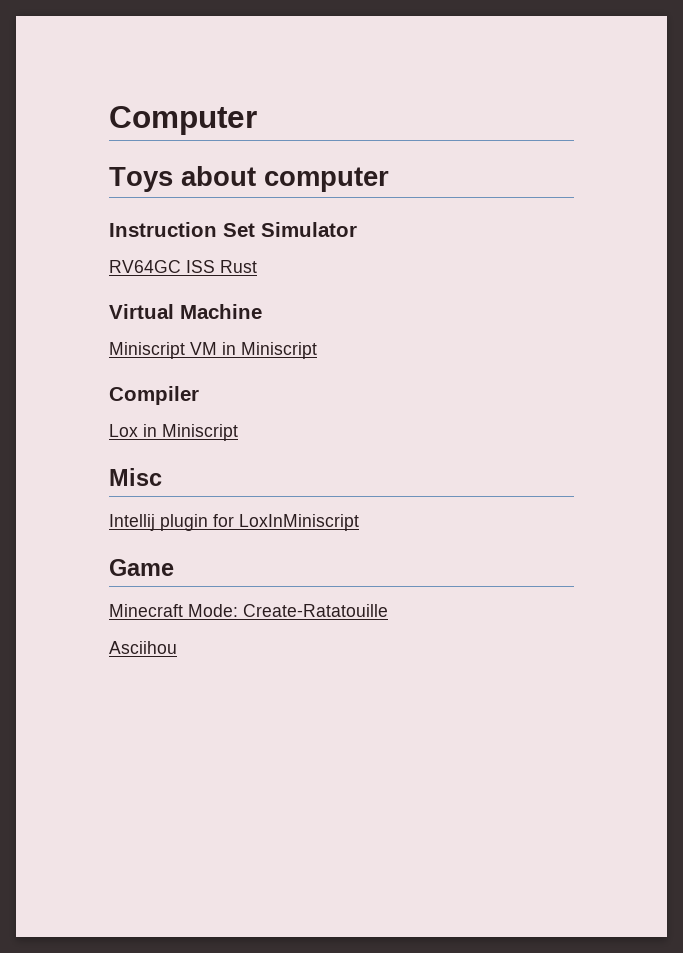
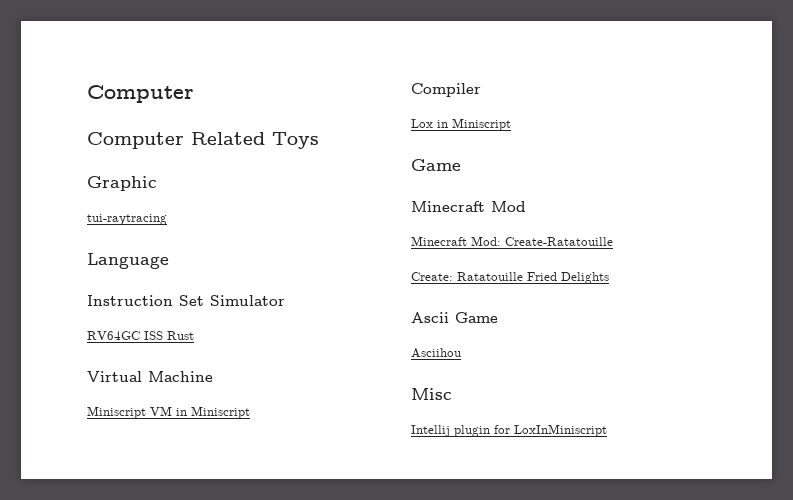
- Toys about computer
+ Computer Related Toys
+ Graphic
+ tui-raytracing
+ Language
  Lox in Miniscript
+ Game
+ Minecraft Mod
+ Minecraft Mod: Create-Ratatouille
+ Create: Ratatouille Fried Delights
+ Ascii Game
+ Asciihou
- Game
- Minecraft Mode: Create-Ratatouille
- Asciihou

